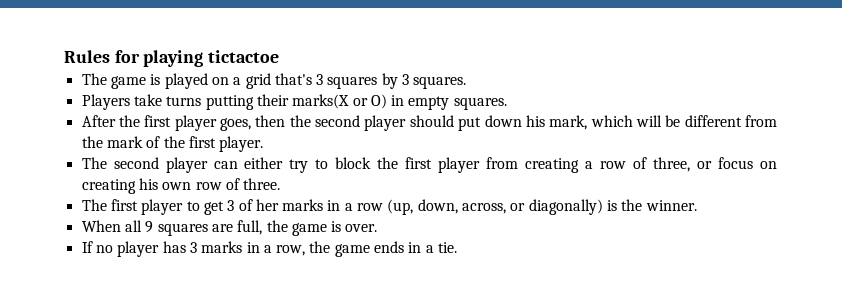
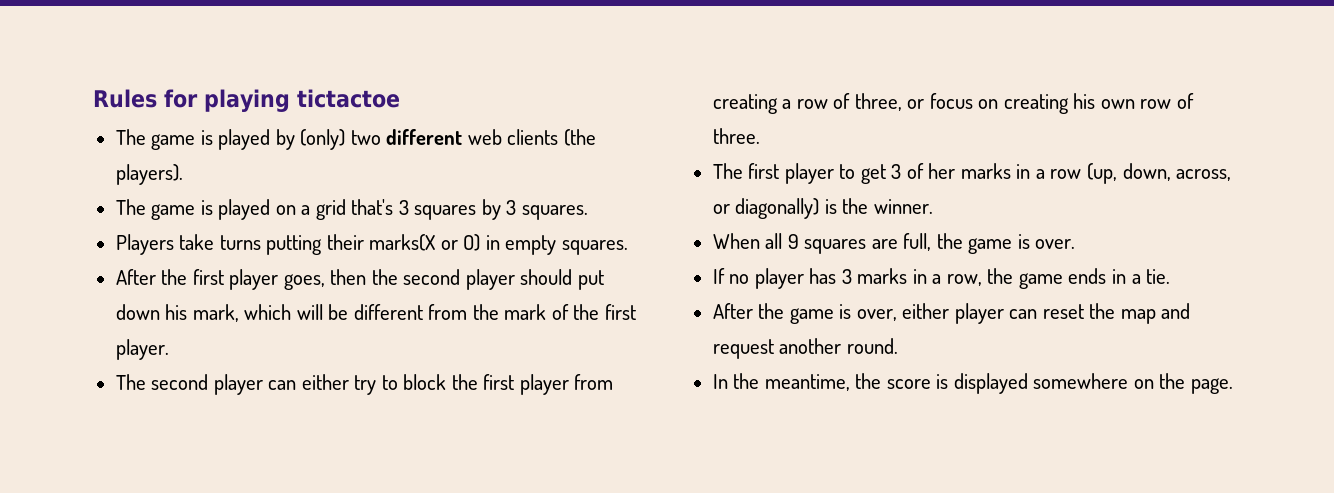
+ The game is played by (only) two different web clients (the players).
+ After the game is over, either player can reset the map and request another round.
+ In the meantime, the score is displayed somewhere on the page.

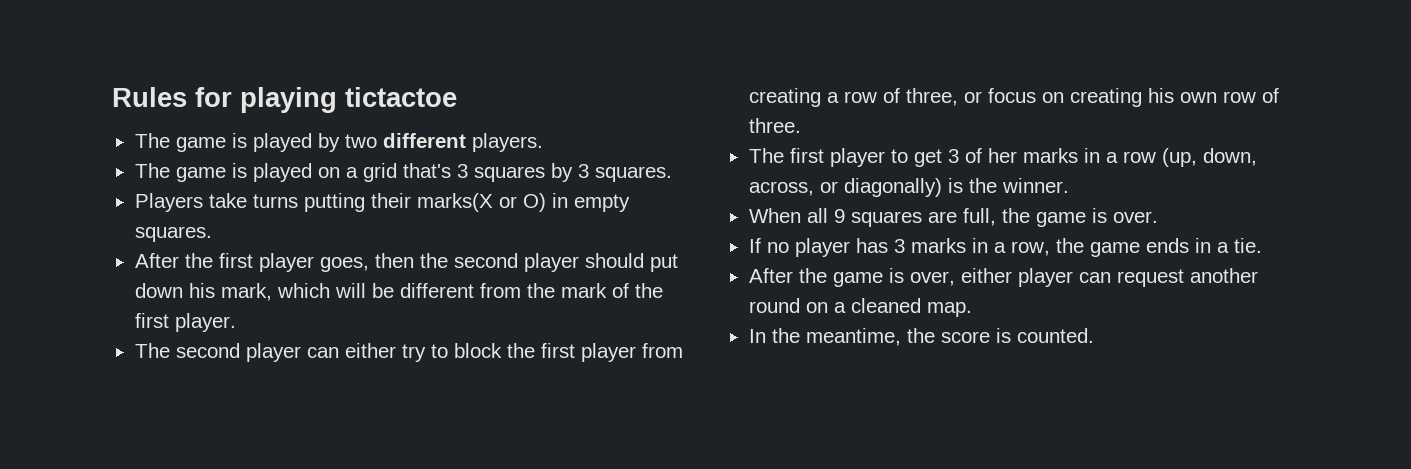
- The game is played by (only) two different web clients (the players).
+ The game is played by two different players.
- After the game is over, either player can reset the map and request another round.
+ After the game is over, either player can request another round on a cleaned map.
- In the meantime, the score is displayed somewhere on the page.
+ In the meantime, the score is counted.

